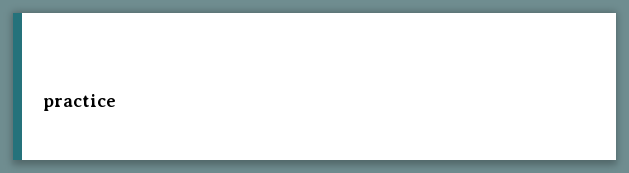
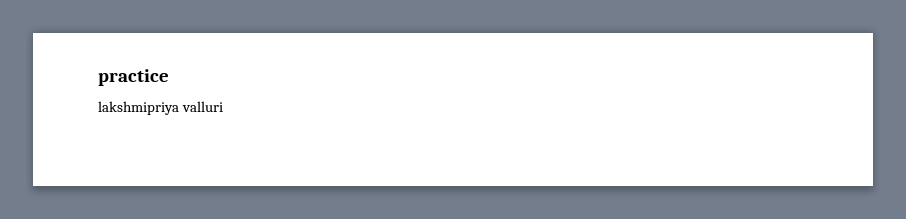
+ lakshmipriya valluri

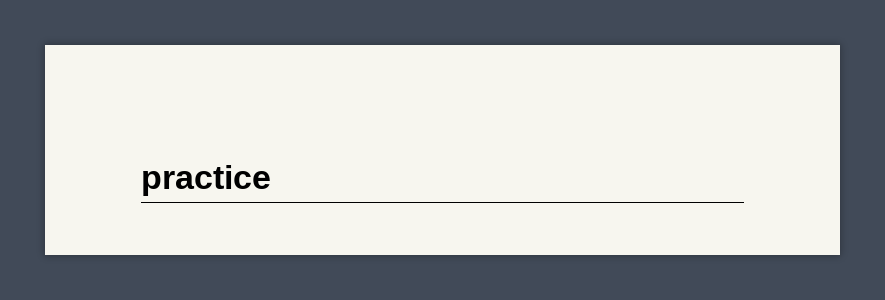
- lakshmipriya valluri

